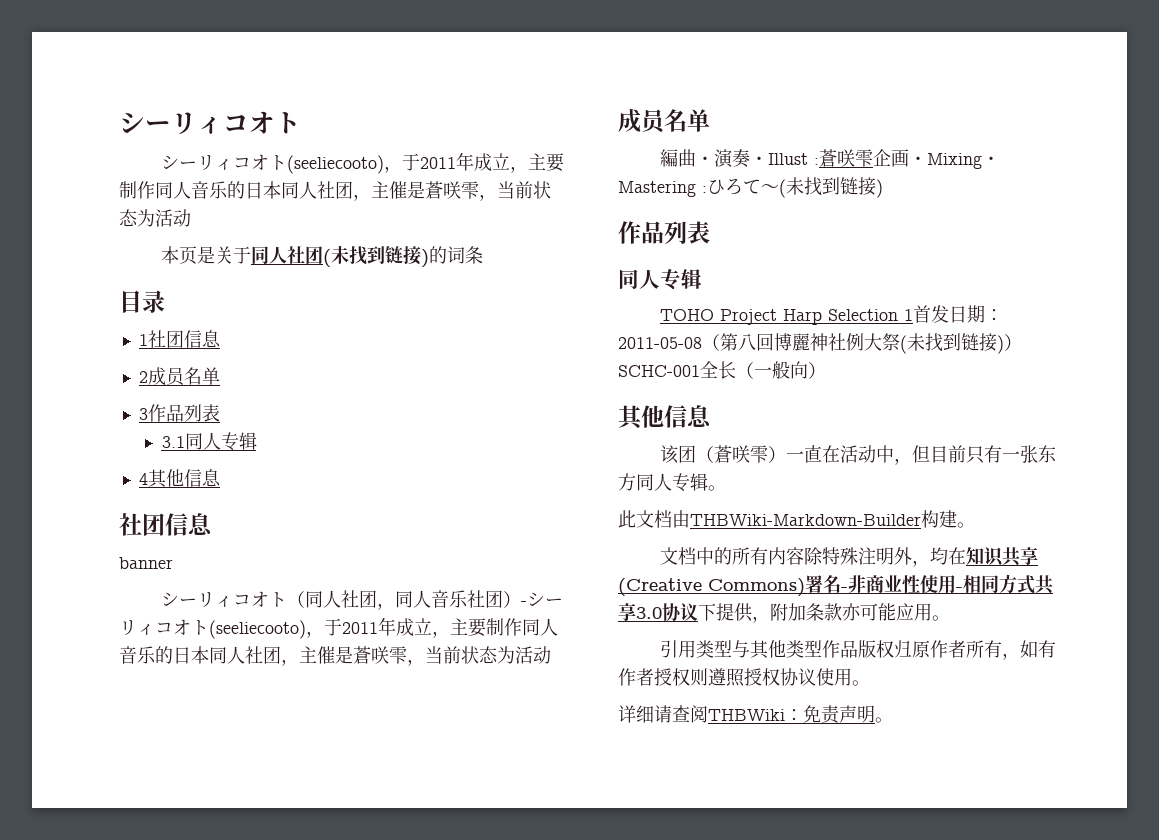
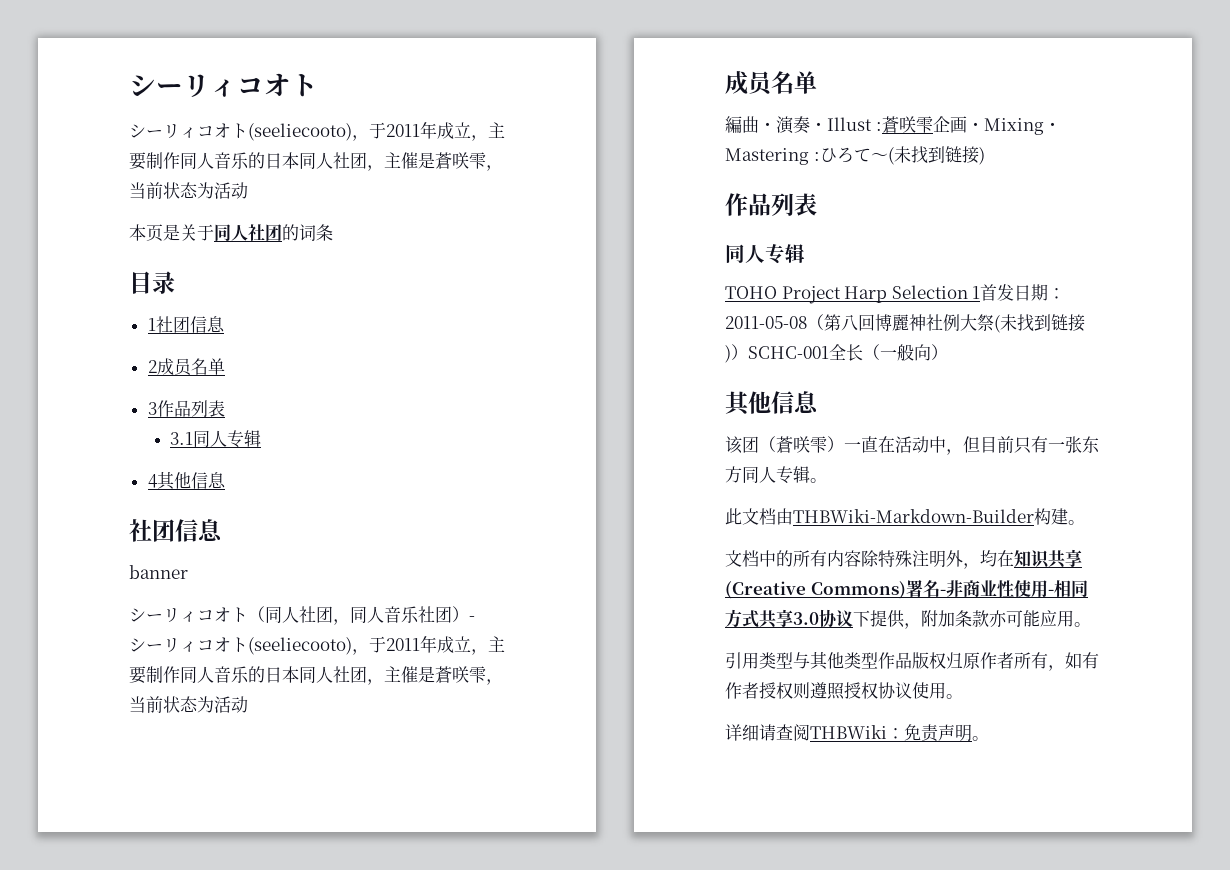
- 本页是关于同人社团(未找到链接)的词条
+ 本页是关于同人社团的词条

